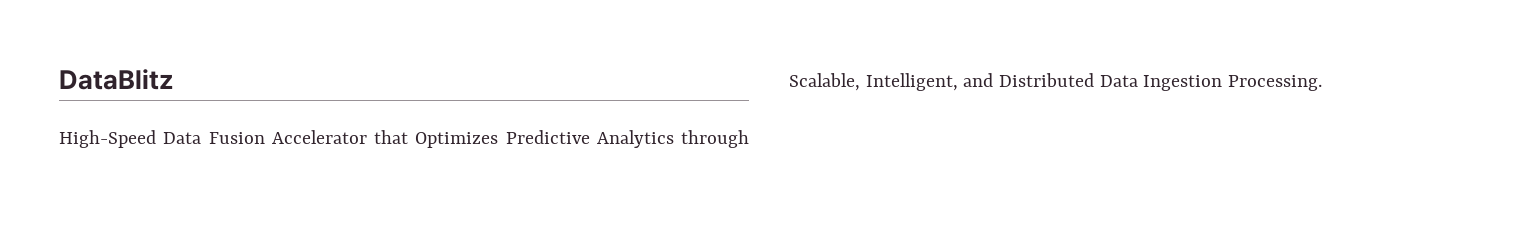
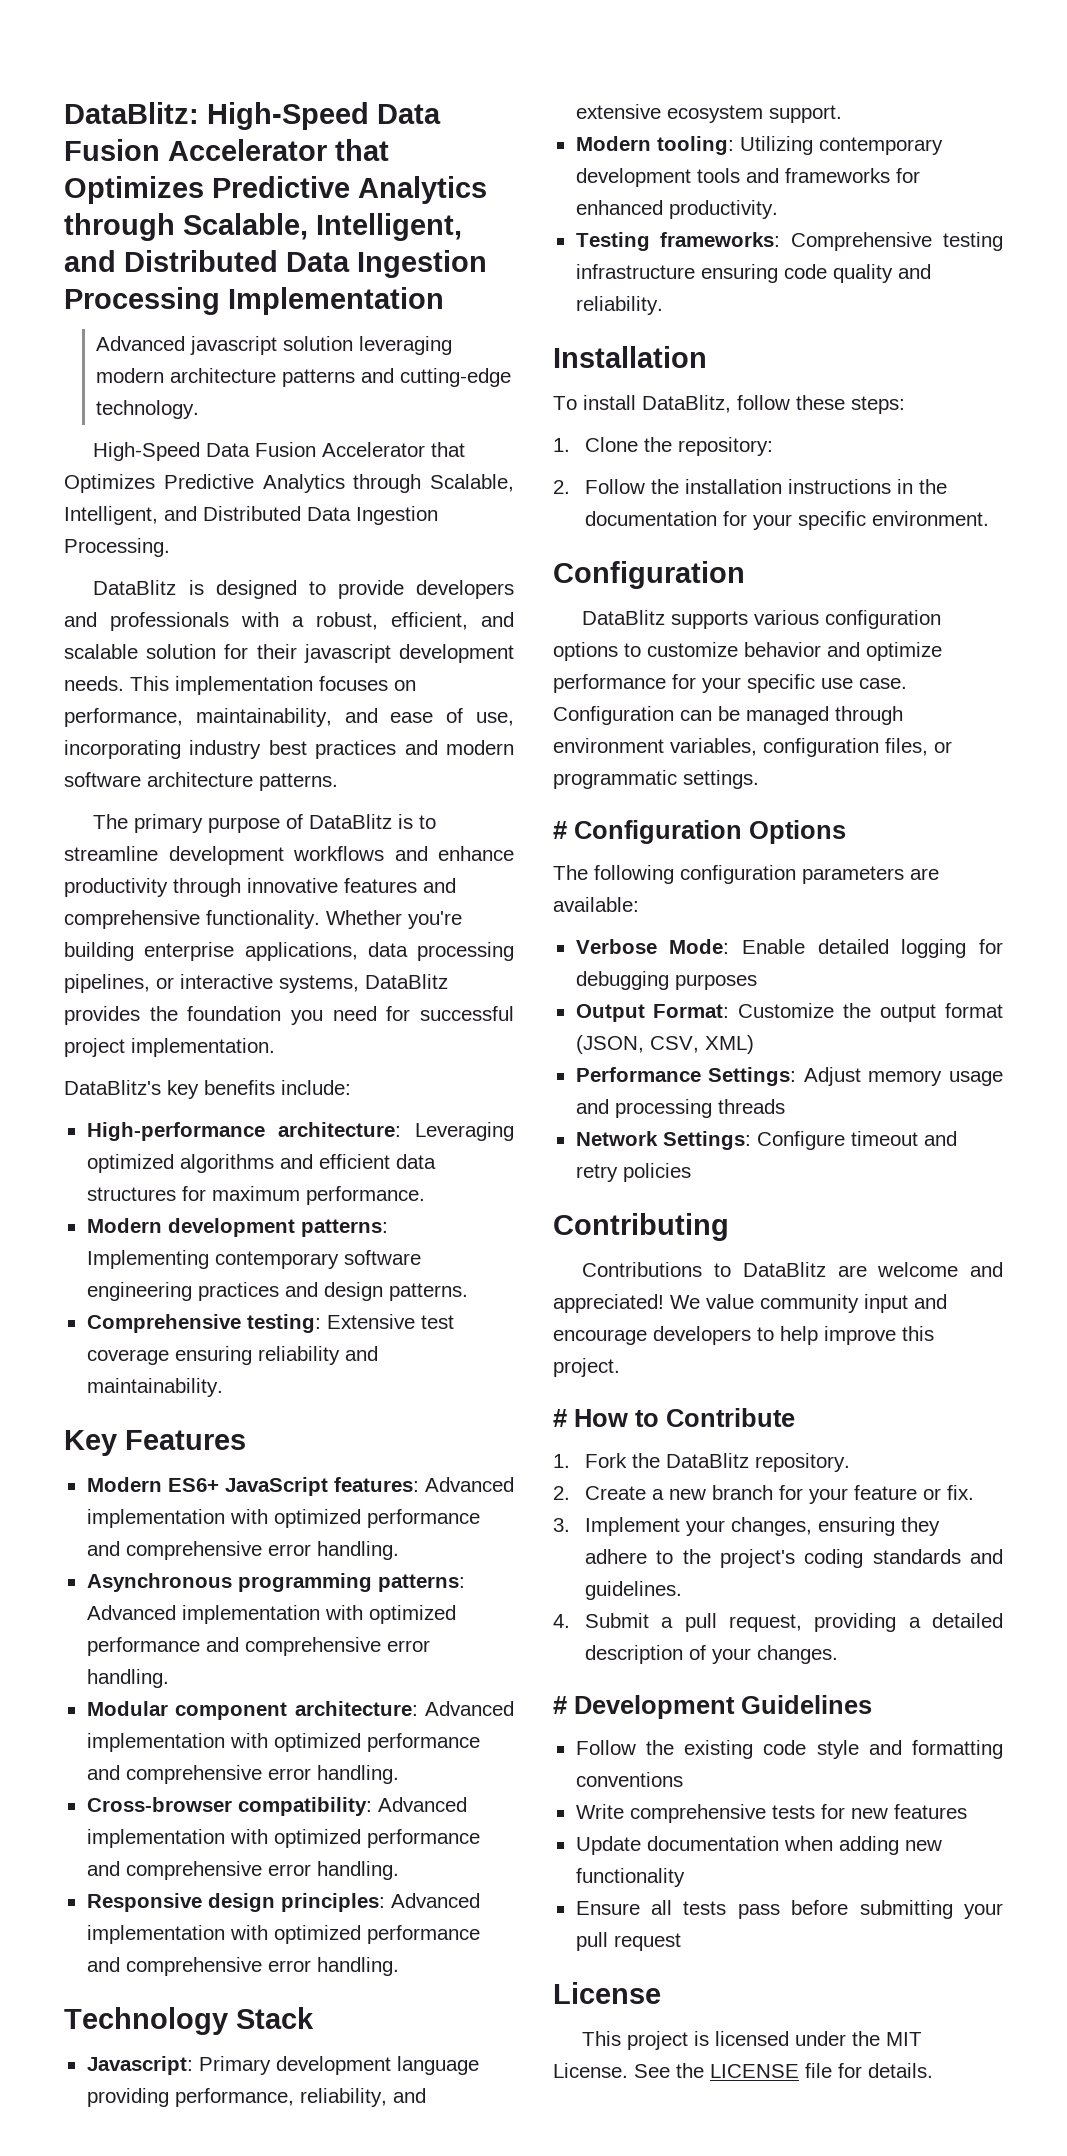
- DataBlitz
+ DataBlitz: High-Speed Data Fusion Accelerator that Optimizes Predictive Analytics through Scalable, Intelligent, and Distributed Data Ingestion Processing Implementation
+ Advanced javascript solution leveraging modern architecture patterns and cutting-edge technology.
+ DataBlitz is designed to provide developers and professionals with a robust, efficient, and scalable solution for their javascript development needs. This implementation focuses on performance, maintainability, and ease of use, incorporating industry best practices and modern software architecture patterns.
+ The primary purpose of DataBlitz is to streamline development workflows and enhance productivity through innovative features and comprehensive functionality. Whether you're building enterprise applications, data processing pipelines, or interactive systems, DataBlitz provides the foundation you need for successful project implementation.
+ DataBlitz's key benefits include:
+ High-performance architecture: Leveraging optimized algorithms and efficient data structures for maximum performance.
+ Modern development patterns: Implementing contemporary software engineering practices and design patterns.
+ Comprehensive testing: Extensive test coverage ensuring reliability and maintainability.
+ Key Features
+ Modern ES6+ JavaScript features: Advanced implementation with optimized performance and comprehensive error handling.
+ Asynchronous programming patterns: Advanced implementation with optimized performance and comprehensive error handling.
+ Modular component architecture: Advanced implementation with optimized performance and comprehensive error handling.
+ Cross-browser compatibility: Advanced implementation with optimized performance and comprehensive error handling.
+ Responsive design principles: Advanced implementation with optimized performance and comprehensive error handling.
+ Technology Stack
+ Javascript: Primary development language providing performance, reliability, and extensive ecosystem support.
+ Modern tooling: Utilizing contemporary development tools and frameworks for enhanced productivity.
+ Testing frameworks: Comprehensive testing infrastructure ensuring code quality and reliability.
+ Installation
+ To install DataBlitz, follow these steps:
+ 1. Clone the repository:
+ 2. Follow the installation instructions in the documentation for your specific environment.
+ Configuration
+ DataBlitz supports various configuration options to customize behavior and optimize performance for your specific use case. Configuration can be managed through environment variables, configuration files, or programmatic settings.
+ # Configuration Options
+ The following configuration parameters are available:
+ Verbose Mode: Enable detailed logging for debugging purposes
+ Output Format: Customize the output format (JSON, CSV, XML)
+ Performance Settings: Adjust memory usage and processing threads
+ Network Settings: Configure timeout and retry policies
+ Contributing
+ Contributions to DataBlitz are welcome and appreciated! We value community input and encourage developers to help improve this project.
+ # How to Contribute
+ 1. Fork the DataBlitz repository.
+ 2. Create a new branch for your feature or fix.
+ 3. Implement your changes, ensuring they adhere to the project's coding standards and guidelines.
+ 4. Submit a pull request, providing a detailed description of your changes.
+ # Development Guidelines
+ Follow the existing code style and formatting conventions
+ Write comprehensive tests for new features
+ Update documentation when adding new functionality
+ Ensure all tests pass before submitting your pull request
+ License
+ This project is licensed under the MIT License. See the LICENSE file for details.

